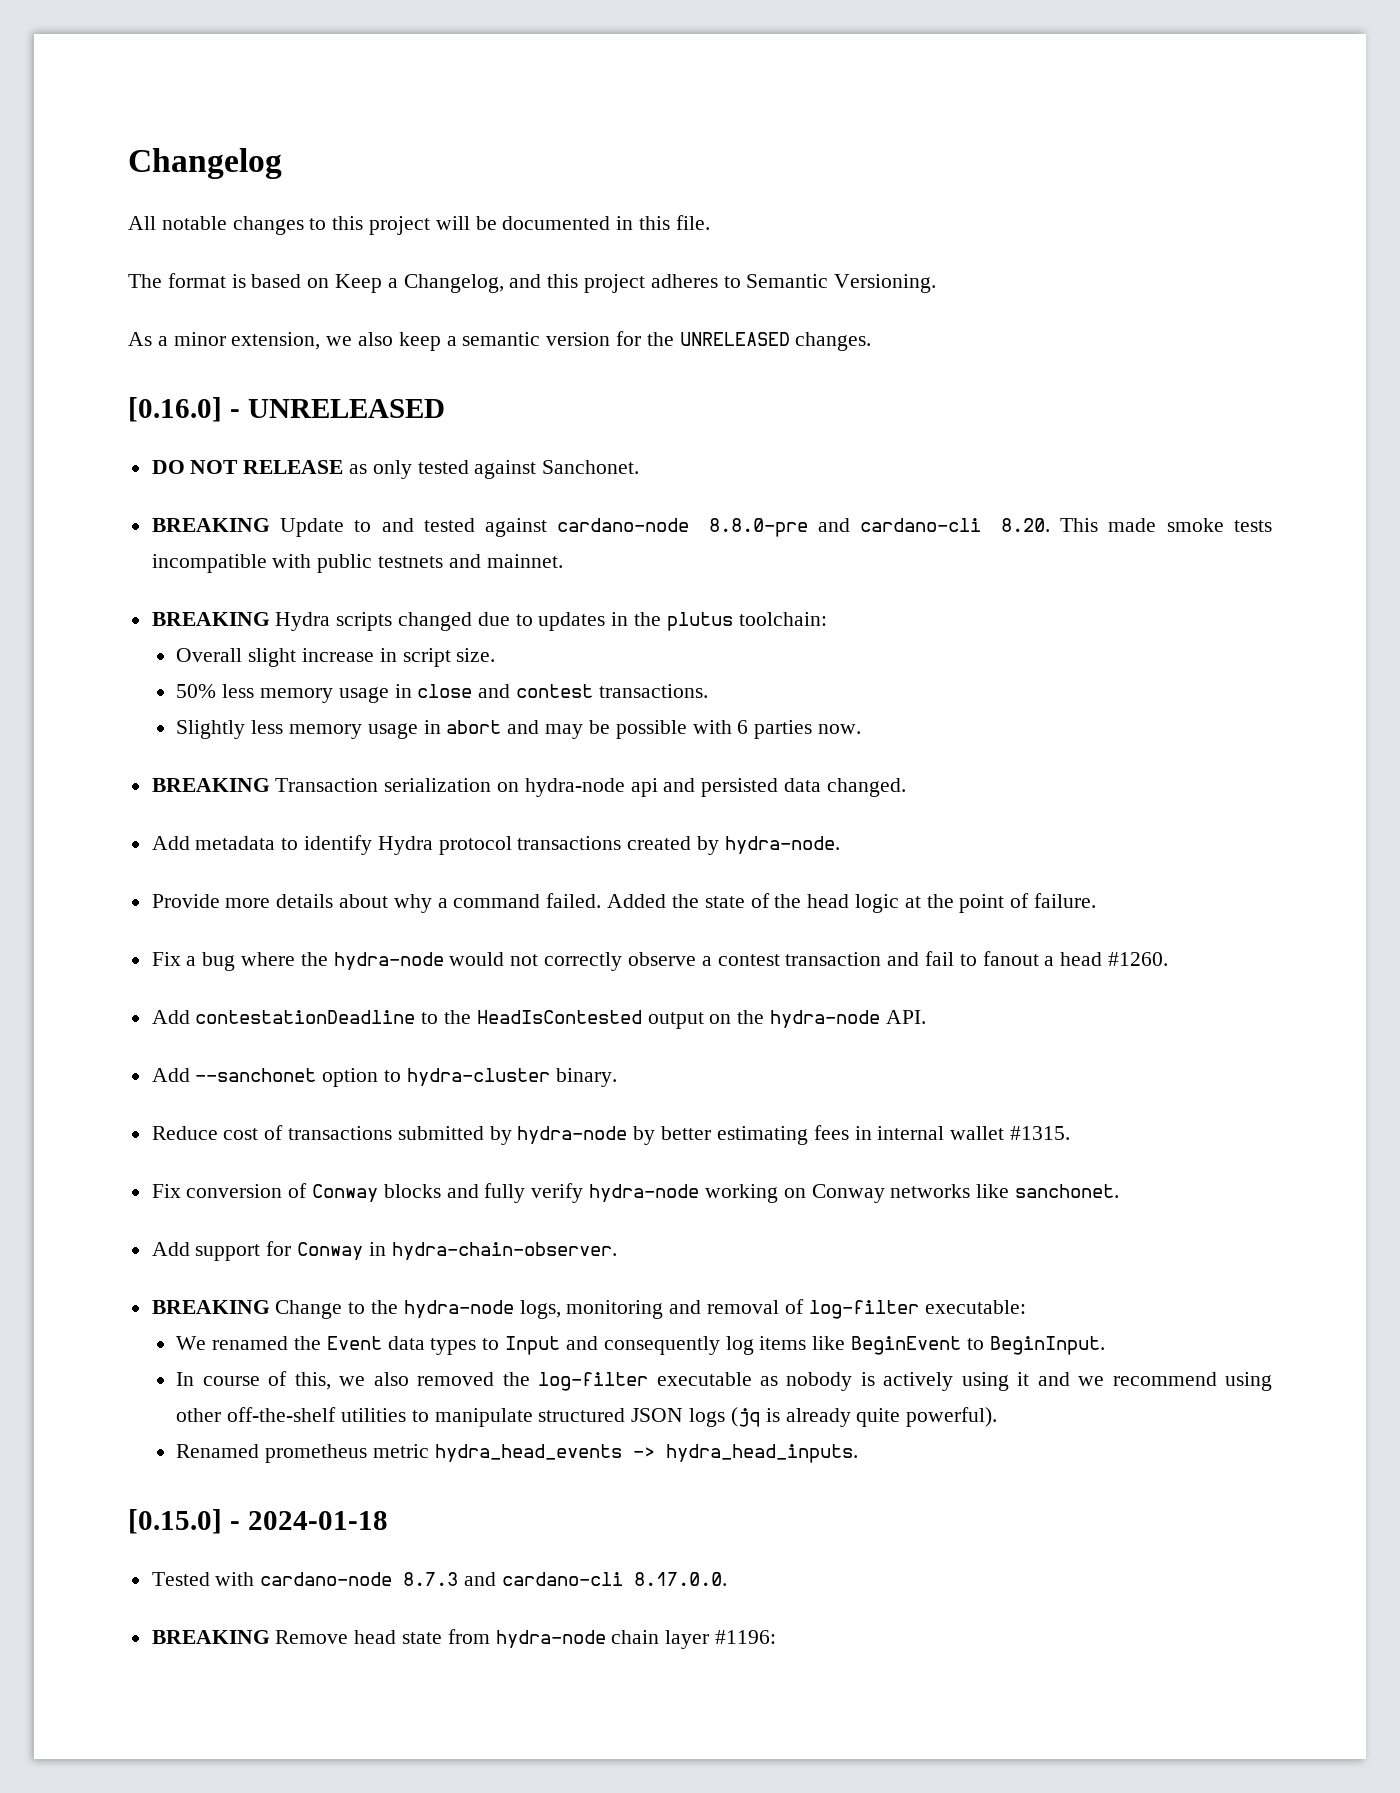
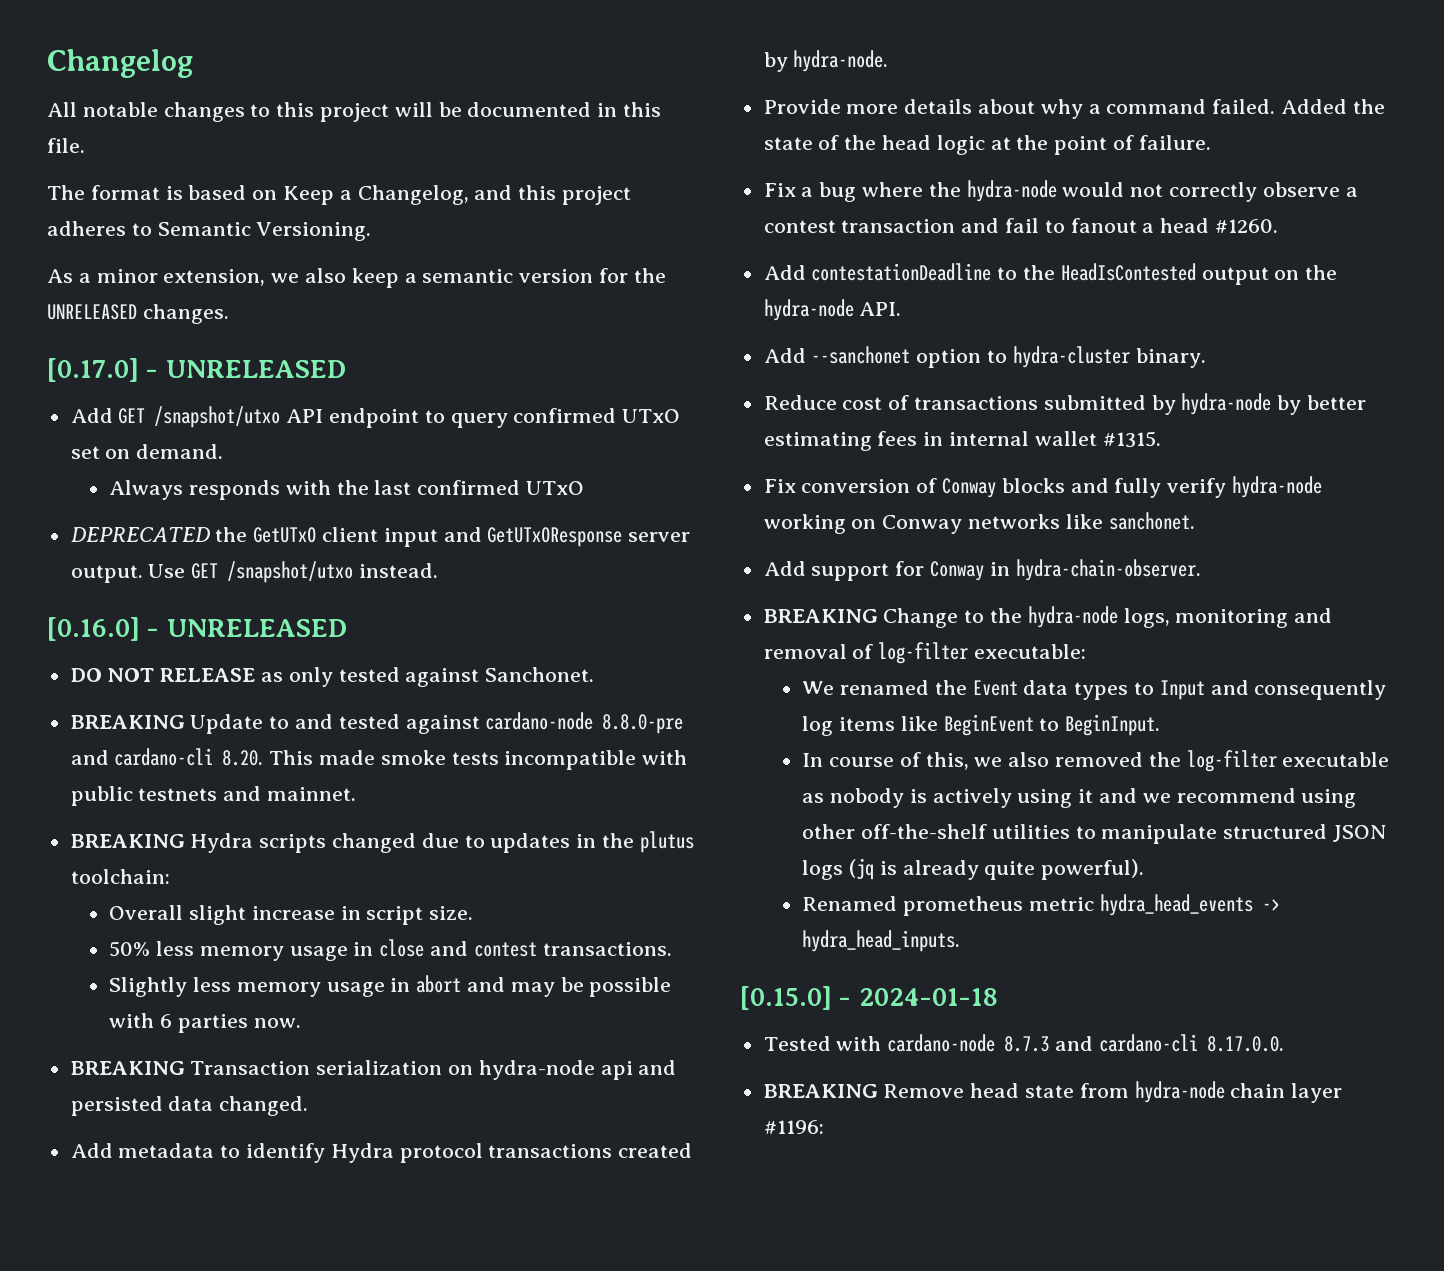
+ [0.17.0] - UNRELEASED
+ Add GET /snapshot/utxo API endpoint to query confirmed UTxO set on demand.
+ Always responds with the last confirmed UTxO
+ DEPRECATED the GetUTxO client input and GetUTxOResponse server output. Use GET /snapshot/utxo instead.

